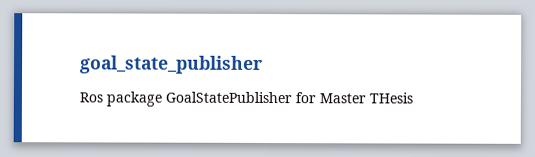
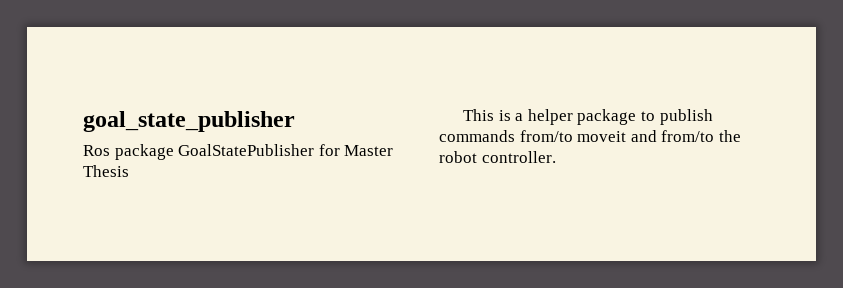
- Ros package GoalStatePublisher for Master THesis
+ Ros package GoalStatePublisher for Master Thesis
+ This is a helper package to publish commands from/to moveit and from/to the robot controller.

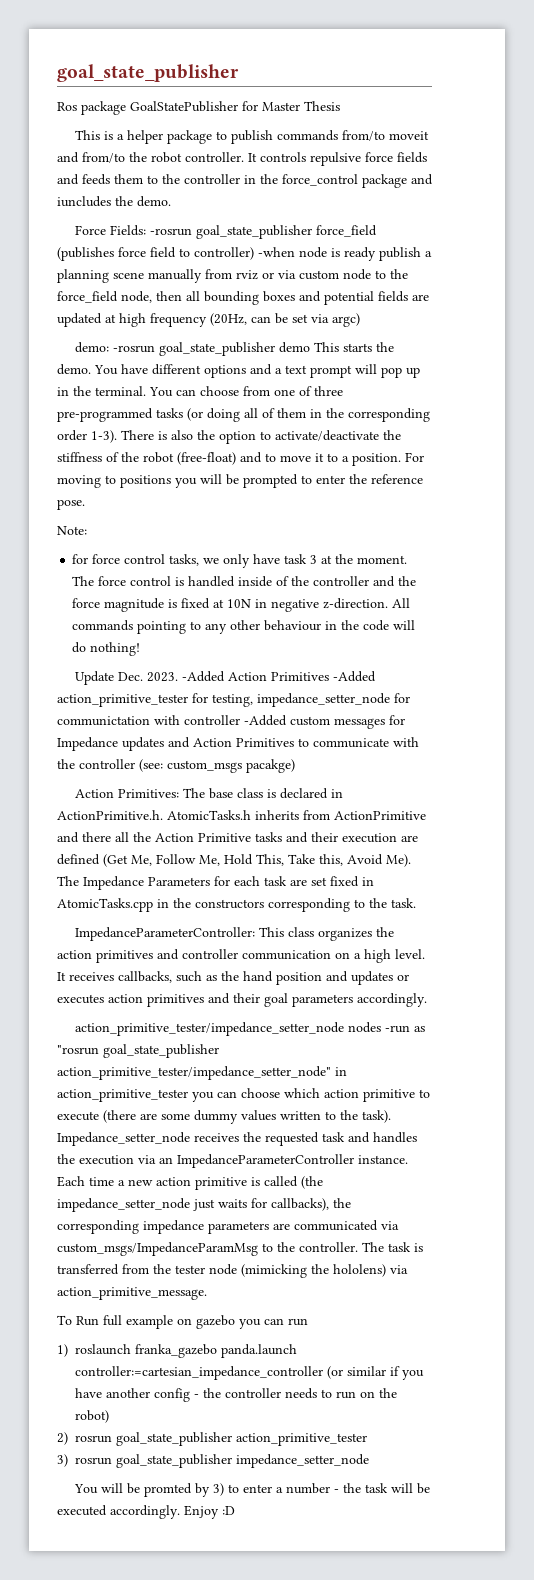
+ It controls repulsive force fields and feeds them to the controller in the force_control package and iuncludes the demo.
+ Force Fields: -rosrun goal_state_publisher force_field (publishes force field to controller) -when node is ready publish a planning scene manually from rviz or via custom node to the force_field node, then all bounding boxes and potential fields are updated at high frequency (20Hz, can be set via argc)
+ demo: -rosrun goal_state_publisher demo This starts the demo. You have different options and a text prompt will pop up in the terminal. You can choose from one of three pre-programmed tasks (or doing all of them in the corresponding order 1-3). There is also the option to activate/deactivate the stiffness of the robot (free-float) and to move it to a position. For moving to positions you will be prompted to enter the reference pose.
+ Note:
+ for force control tasks, we only have task 3 at the moment. The force control is handled inside of the controller and the force magnitude is fixed at 10N in negative z-direction. All commands pointing to any other behaviour in the code will do nothing!
+ Update Dec. 2023. -Added Action Primitives -Added action_primitive_tester for testing, impedance_setter_node for communictation with controller -Added custom messages for Impedance updates and Action Primitives to communicate with the controller (see: custom_msgs pacakge)
+ Action Primitives: The base class is declared in ActionPrimitive.h. AtomicTasks.h inherits from ActionPrimitive and there all the Action Primitive tasks and their execution are defined (Get Me, Follow Me, Hold This, Take this, Avoid Me). The Impedance Parameters for each task are set fixed in AtomicTasks.cpp in the constructors corresponding to the task.
+ ImpedanceParameterController: This class organizes the action primitives and controller communication on a high level. It receives callbacks, such as the hand position and updates or executes action primitives and their goal parameters accordingly.
+ action_primitive_tester/impedance_setter_node nodes -run as "rosrun goal_state_publisher action_primitive_tester/impedance_setter_node" in action_primitive_tester you can choose which action primitive to execute (there are some dummy values written to the task). Impedance_setter_node receives the requested task and handles the execution via an ImpedanceParameterController instance. Each time a new action primitive is called (the impedance_setter_node just waits for callbacks), the corresponding impedance parameters are communicated via custom_msgs/ImpedanceParamMsg to the controller. The task is transferred from the tester node (mimicking the hololens) via action_primitive_message.
+ To Run full example on gazebo you can run
+ 1) roslaunch franka_gazebo panda.launch controller:=cartesian_impedance_controller (or similar if you have another config - the controller needs to run on the robot)
+ 2) rosrun goal_state_publisher action_primitive_tester
+ 3) rosrun goal_state_publisher impedance_setter_node
+ You will be promted by 3) to enter a number - the task will be executed accordingly. Enjoy :D

